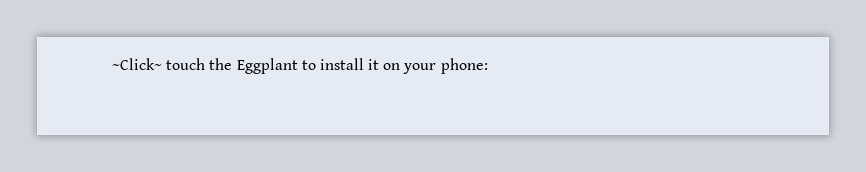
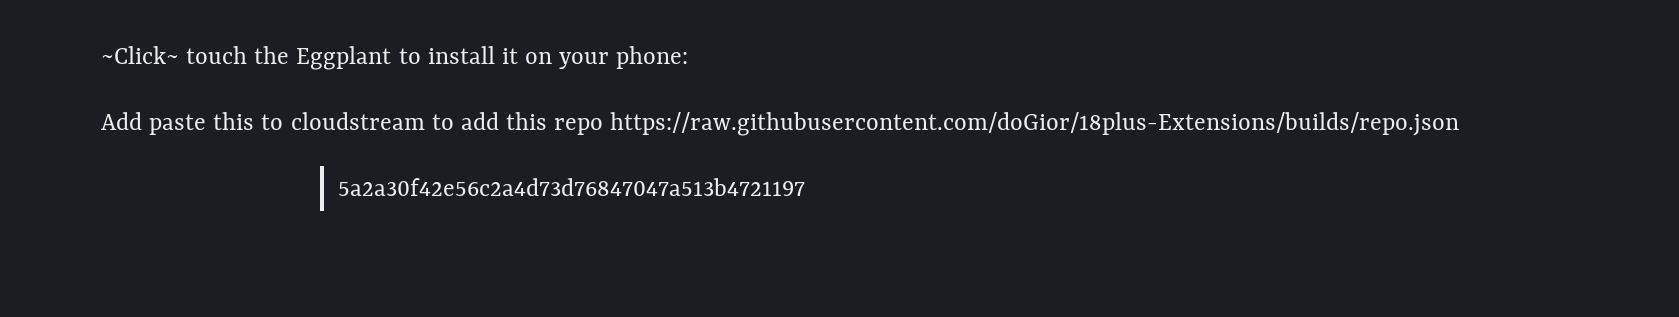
+ Add paste this to cloudstream to add this repo https://raw.githubusercontent.com/doGior/18plus-Extensions/builds/repo.json
+ 5a2a30f42e56c2a4d73d76847047a513b4721197

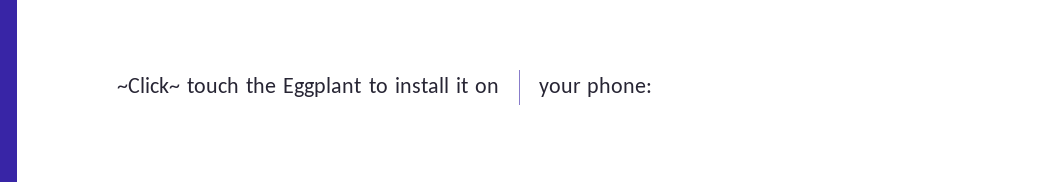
- Add paste this to cloudstream to add this repo https://raw.githubusercontent.com/doGior/18plus-Extensions/builds/repo.json
- 5a2a30f42e56c2a4d73d76847047a513b4721197

